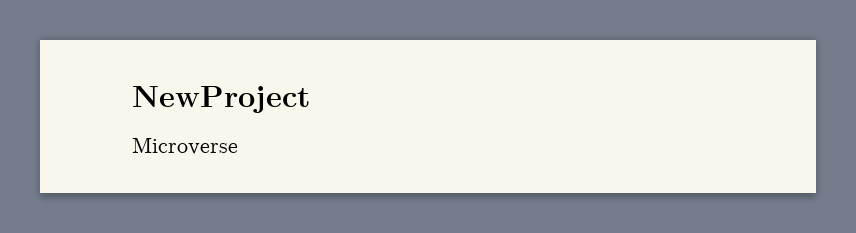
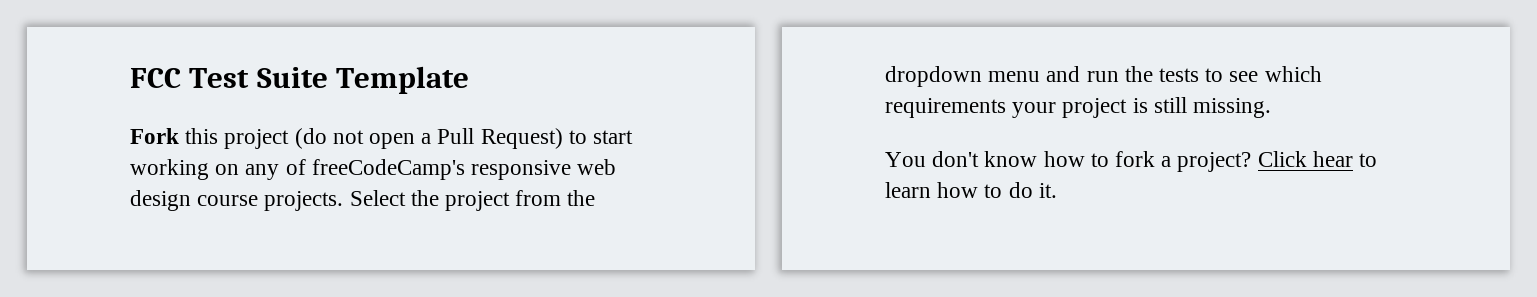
- NewProject
- Microverse
+ FCC Test Suite Template
+ Fork this project (do not open a Pull Request) to start working on any of freeCodeCamp's responsive web design course projects. Select the project from the dropdown menu and run the tests to see which requirements your project is still missing.
+ You don't know how to fork a project? Click hear to learn how to do it.

